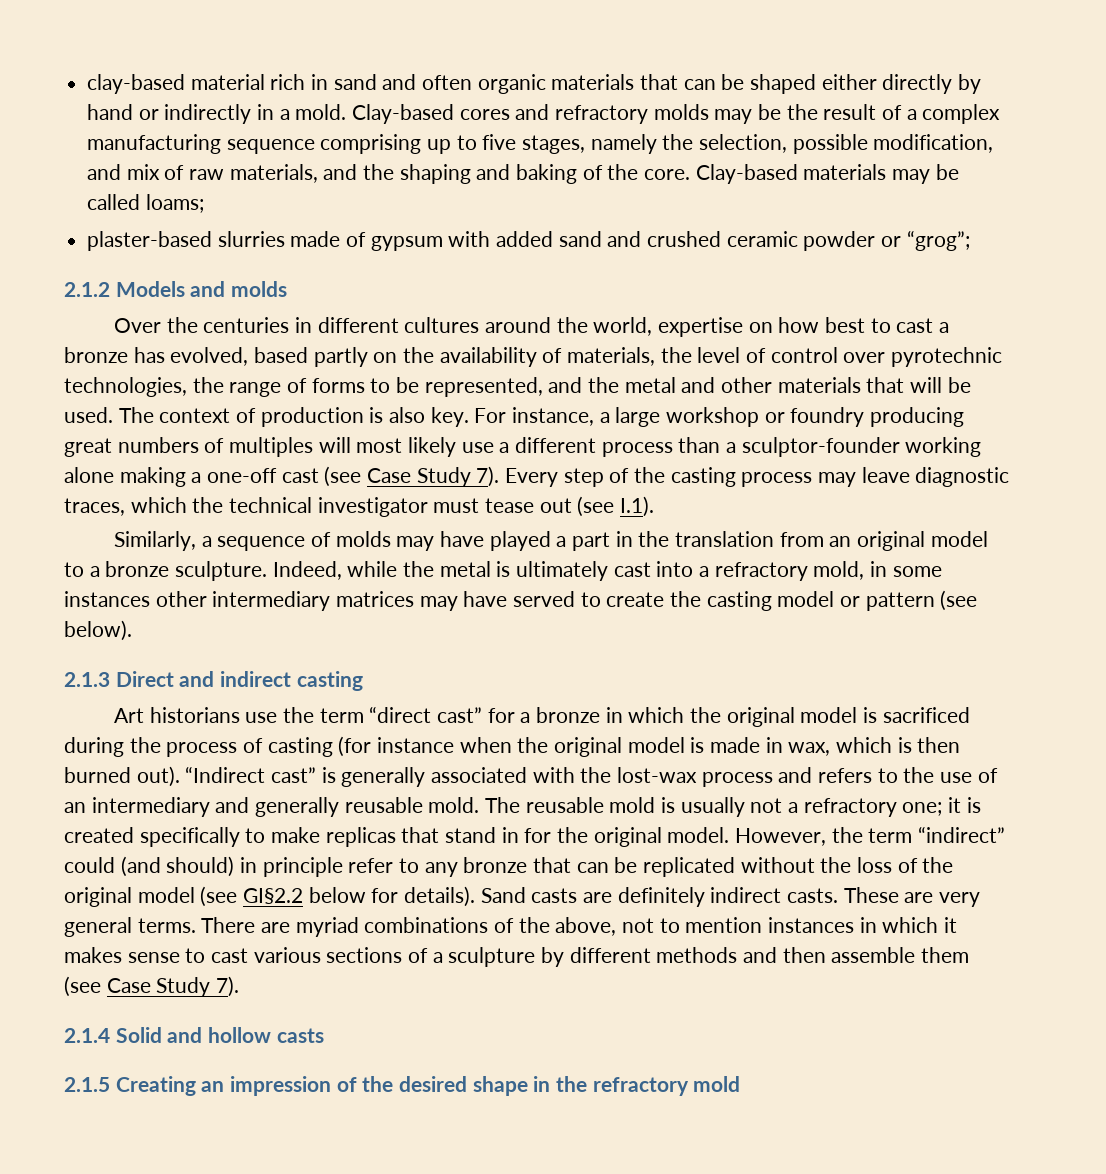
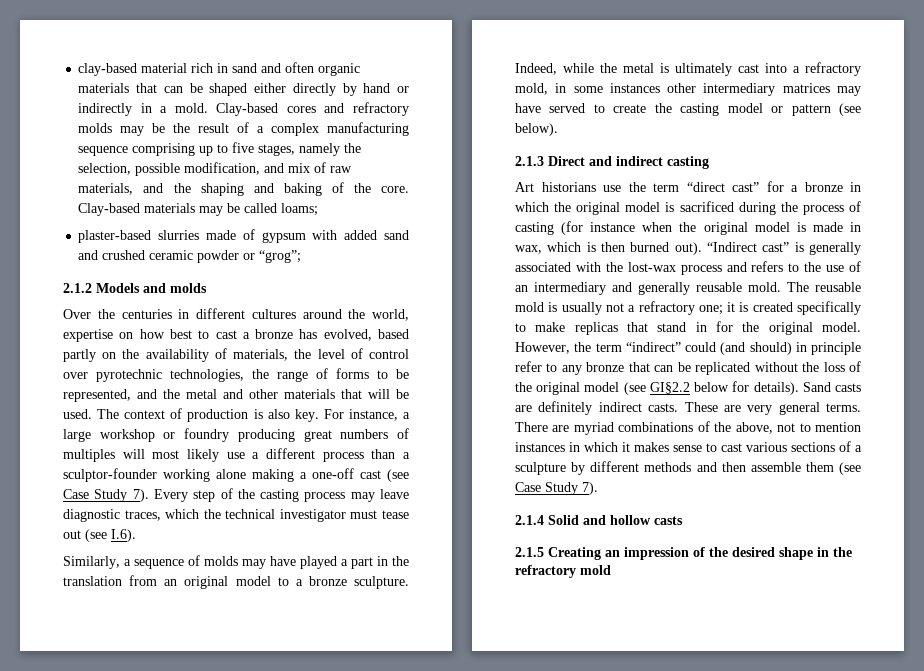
- Every step of the casting process may leave diagnostic traces, which the technical investigator must tease out (see I.1).
+ Every step of the casting process may leave diagnostic traces, which the technical investigator must tease out (see I.6).

